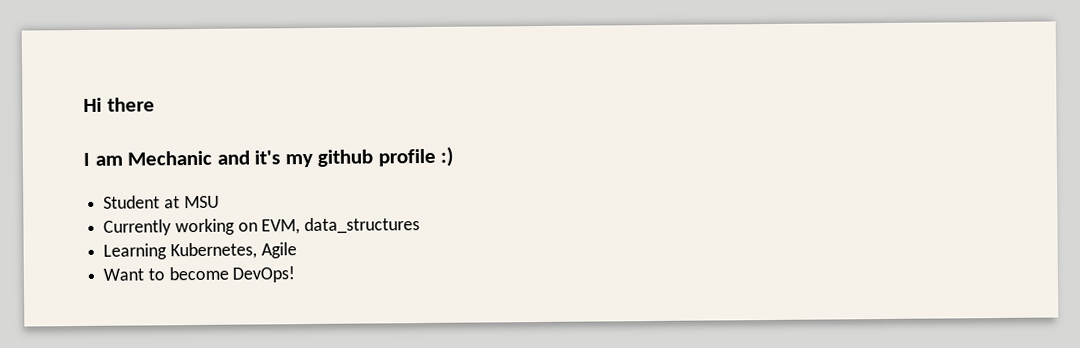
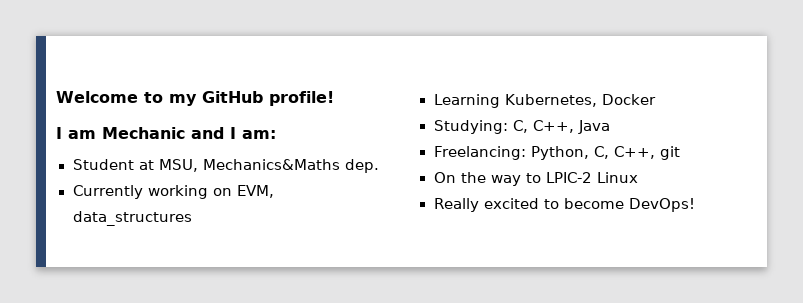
- Hi there
+ Welcome to my GitHub profile!
- I am Mechanic and it's my github profile :)
+ I am Mechanic and I am:
- Student at MSU
+ Student at MSU, Mechanics&Maths dep.
- Learning Kubernetes, Agile
- Want to become DevOps!
+ Learning Kubernetes, Docker
+ Studying: C, C++, Java
+ Freelancing: Python, C, C++, git
+ On the way to LPIC-2 Linux
+ Really excited to become DevOps!

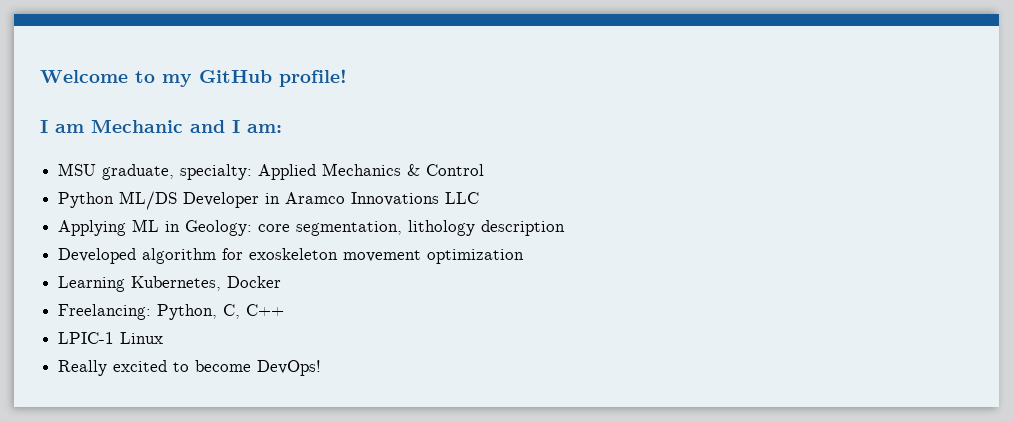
- Student at MSU, Mechanics&Maths dep.
- Currently working on EVM, data_structures
+ MSU graduate, specialty: Applied Mechanics & Сontrol
+ Python ML/DS Developer in Aramco Innovations LLC
+ Applying ML in Geology: core segmentation, lithology description
+ Developed algorithm for exoskeleton movement optimization
- Studying: C, C++, Java
- Freelancing: Python, C, C++, git
- On the way to LPIC-2 Linux
+ Freelancing: Python, C, C++
+ LPIC-1 Linux

